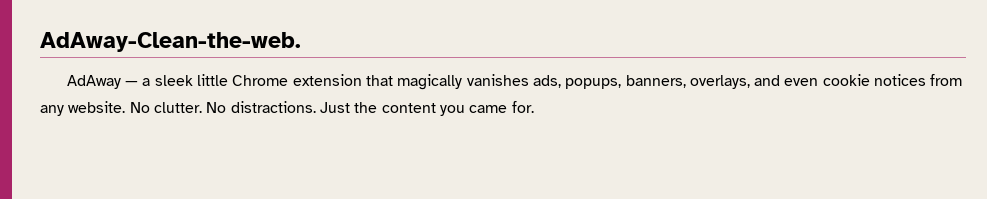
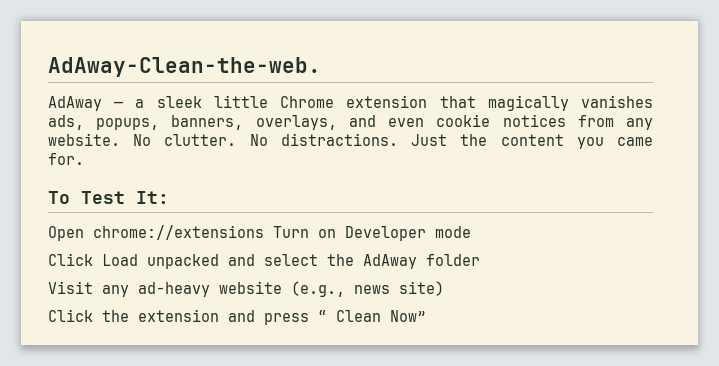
+ To Test It:
+ Open chrome://extensions Turn on Developer mode
+ Click Load unpacked and select the AdAway folder
+ Visit any ad-heavy website (e.g., news site)
+ Click the extension and press “ Clean Now”

